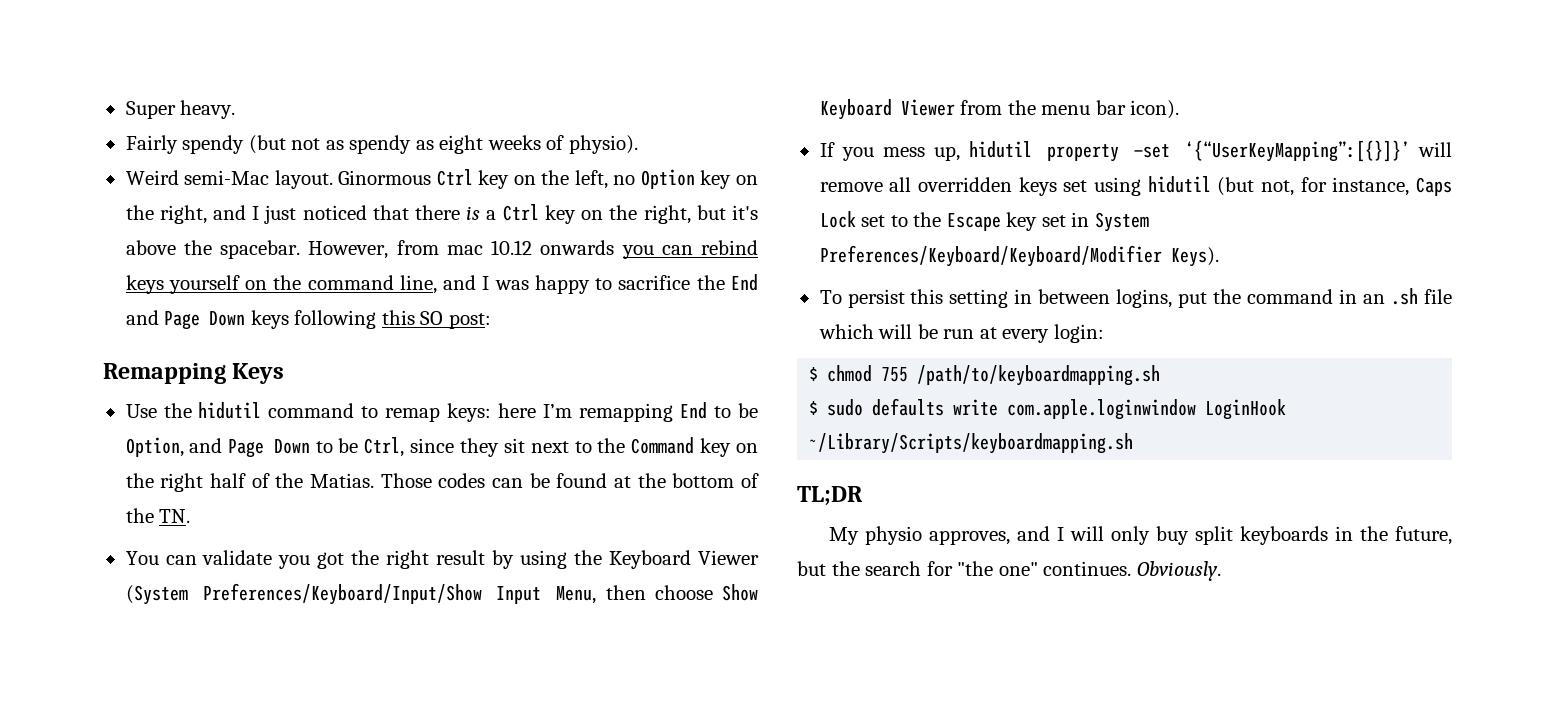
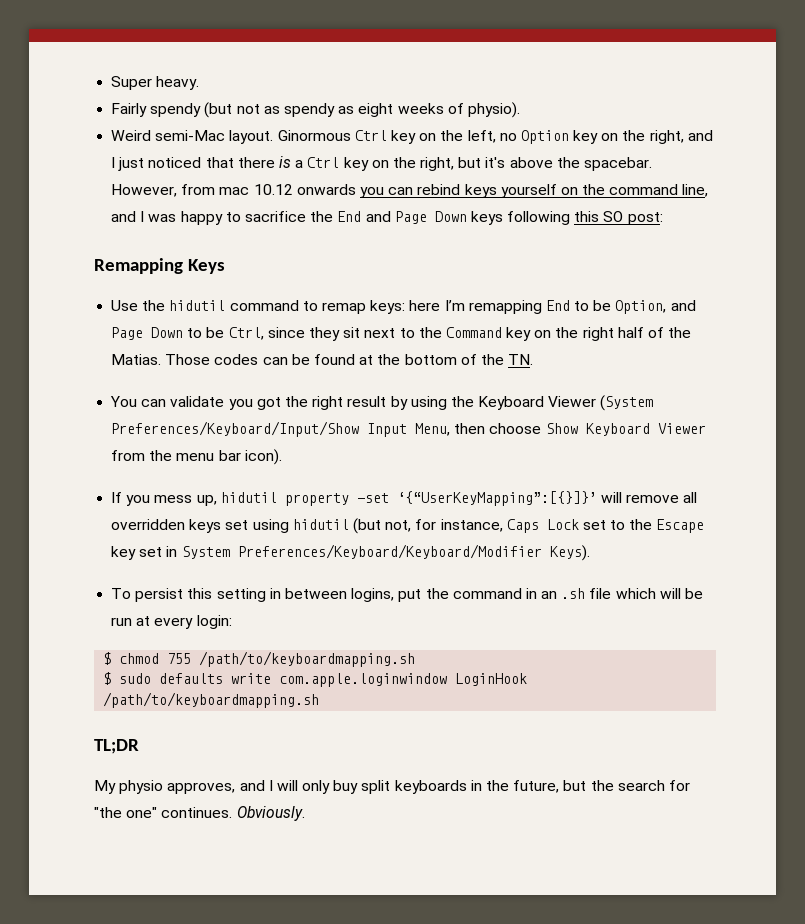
- $ sudo defaults write com.apple.loginwindow LoginHook ~/Library/Scripts/keyboardmapping.sh
+ $ sudo defaults write com.apple.loginwindow LoginHook /path/to/keyboardmapping.sh

